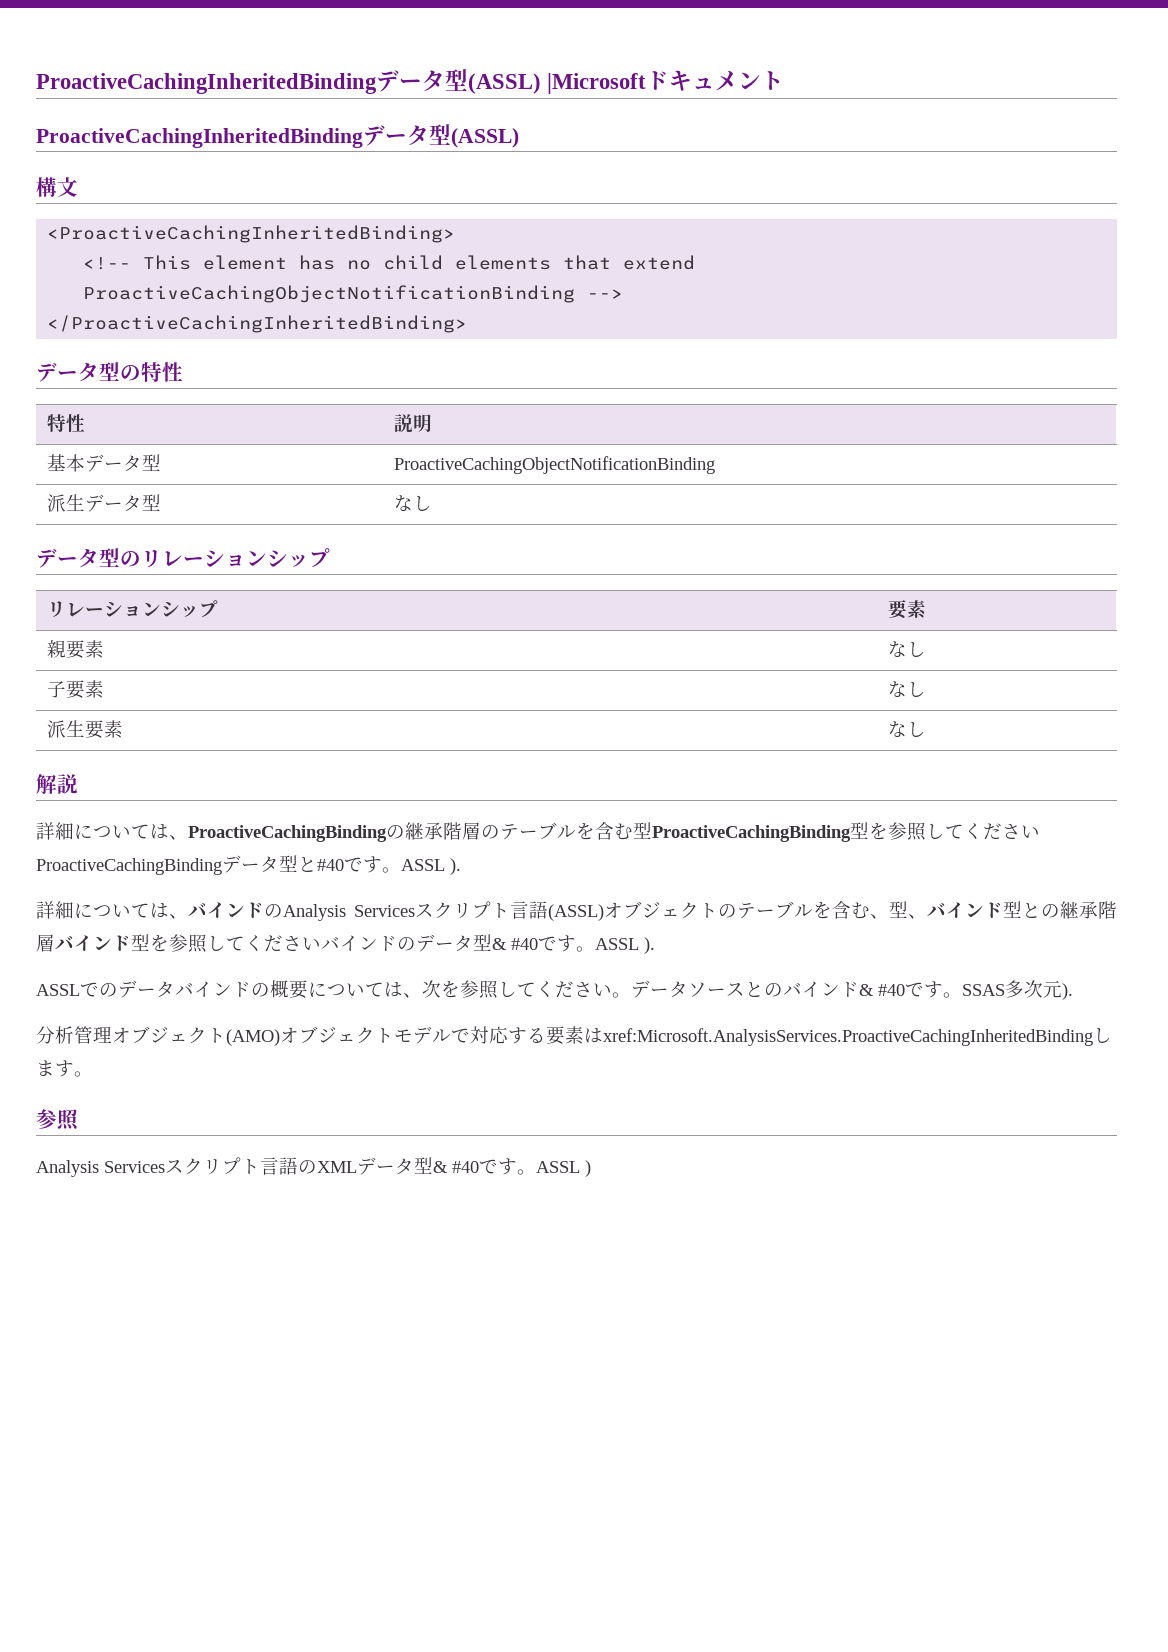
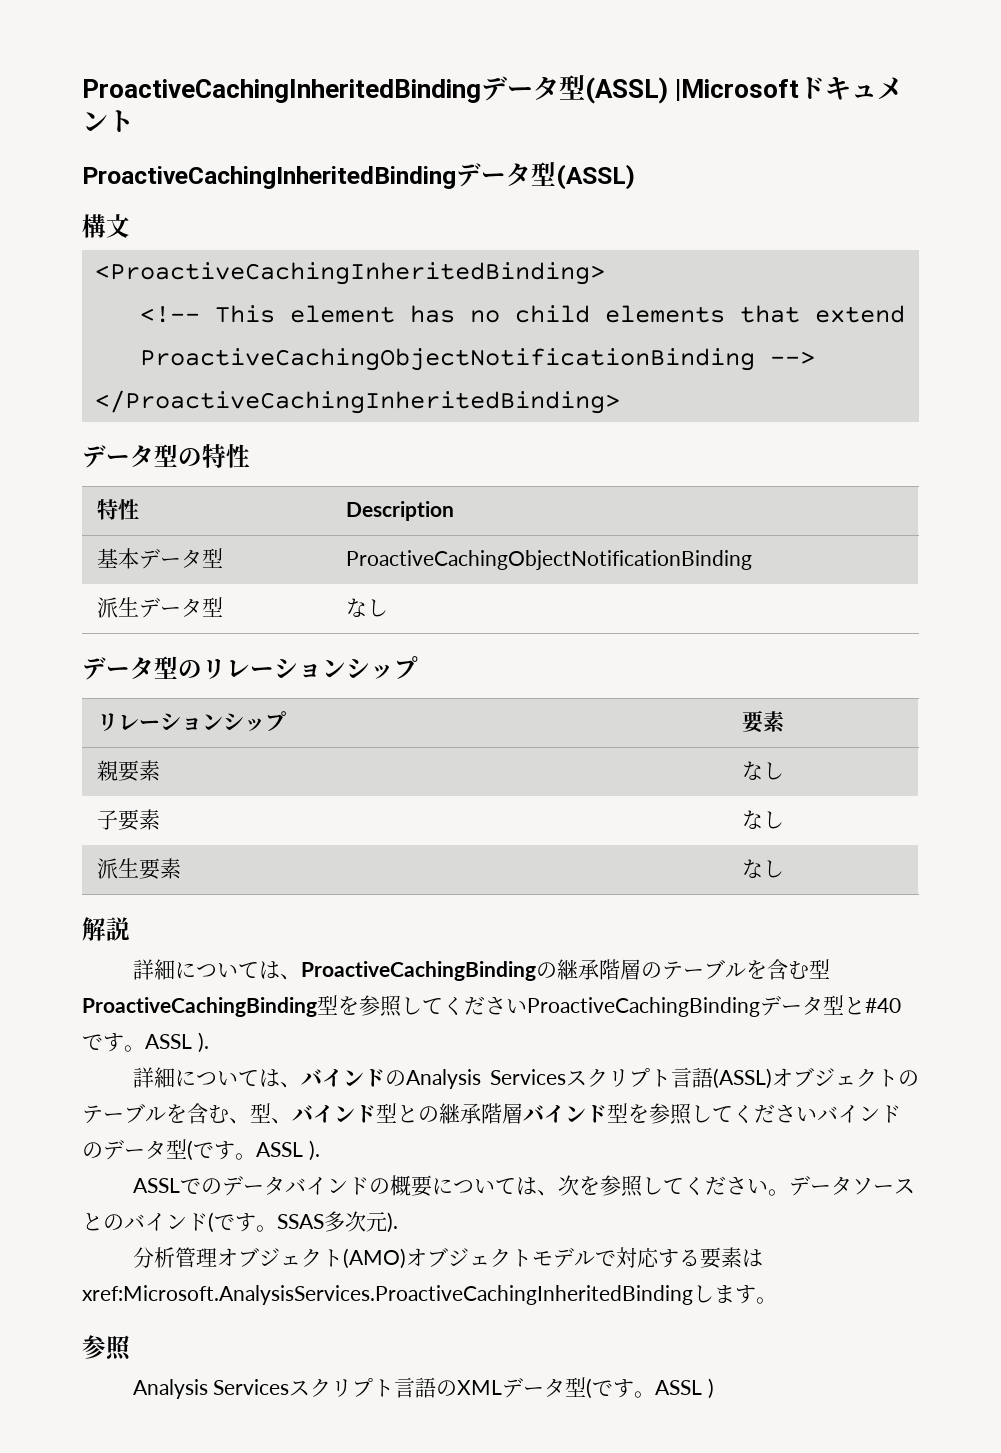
- 特性 | 説明
+ 特性 | Description
- 詳細については、バインドのAnalysis Servicesスクリプト言語(ASSL)オブジェクトのテーブルを含む、型、バインド型との継承階層バインド型を参照してくださいバインドのデータ型& #40です。
+ 詳細については、バインドのAnalysis Servicesスクリプト言語(ASSL)オブジェクトのテーブルを含む、型、バインド型との継承階層バインド型を参照してくださいバインドのデータ型(です。
- データソースとのバインド& #40です。
+ データソースとのバインド(です。
- Analysis Servicesスクリプト言語のXMLデータ型& #40です。
+ Analysis Servicesスクリプト言語のXMLデータ型(です。

